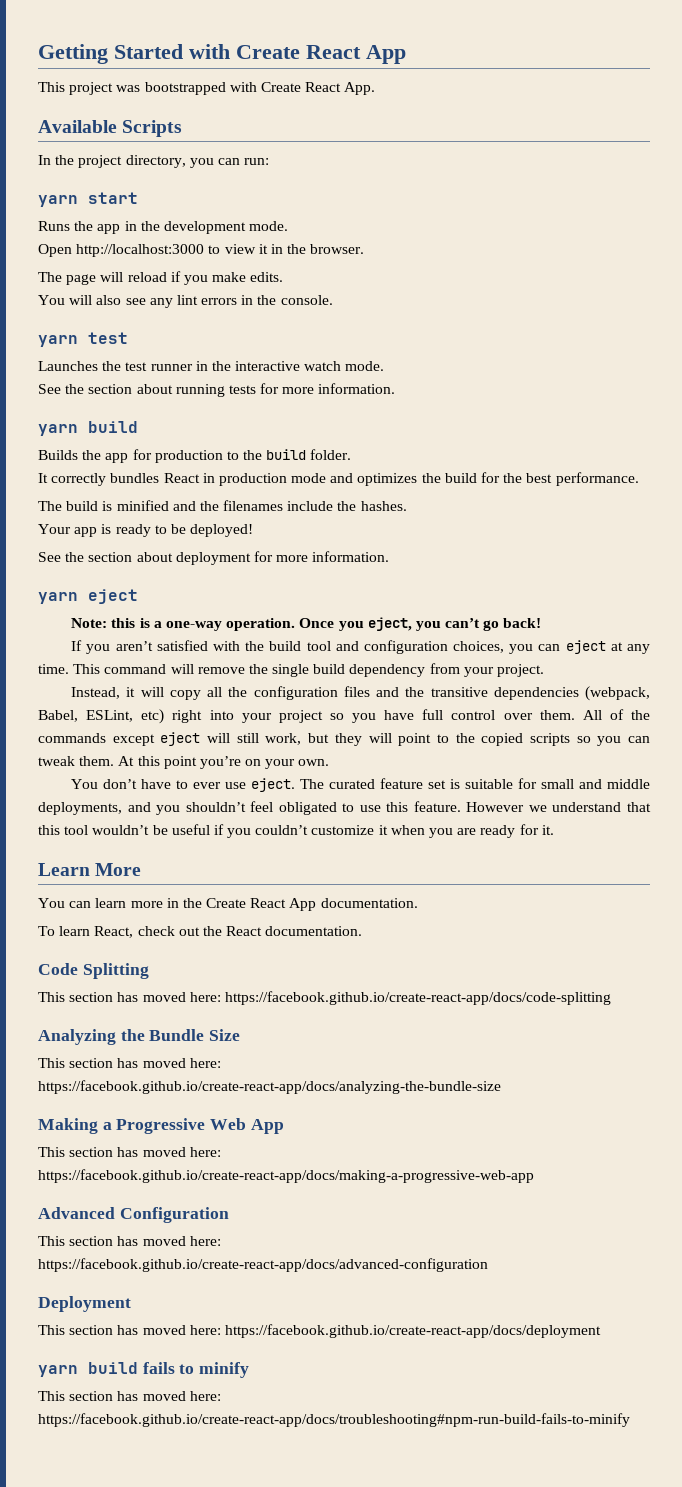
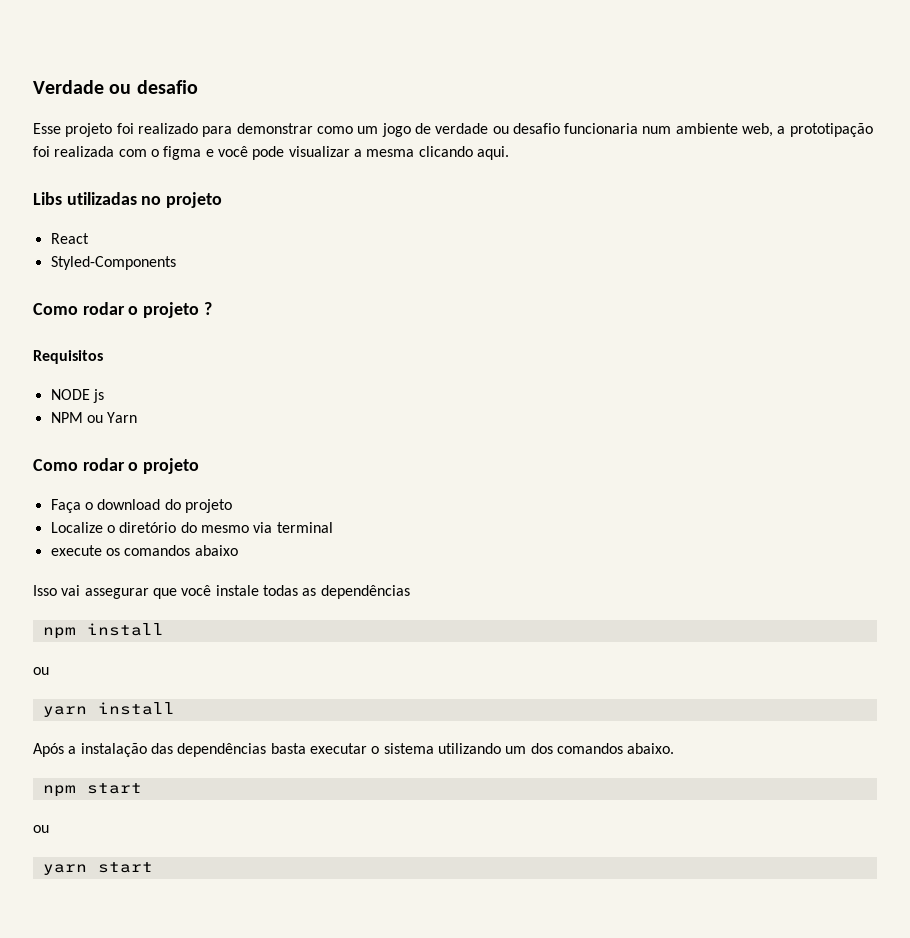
- Getting Started with Create React App
- This project was bootstrapped with Create React App.
- Available Scripts
- In the project directory, you can run:
+ Verdade ou desafio
+ Esse projeto foi realizado para demonstrar como um jogo de verdade ou desafio funcionaria num ambiente web, a prototipação foi realizada com o figma e você pode visualizar a mesma clicando aqui.
+ Libs utilizadas no projeto
+ React
+ Styled-Components
+ Como rodar o projeto ?
+ Requisitos
+ NODE js
+ NPM ou Yarn
+ Como rodar o projeto
+ Faça o download do projeto
+ Localize o diretório do mesmo via terminal
+ execute os comandos abaixo
+ Isso vai assegurar que você instale todas as dependências
+ npm install
+ ou
+ yarn install
+ Após a instalação das dependências basta executar o sistema utilizando um dos comandos abaixo.
+ npm start
+ ou
  yarn start
- Runs the app in the development mode.
- Open http://localhost:3000 to view it in the browser.
- The page will reload if you make edits.
- You will also see any lint errors in the console.
- yarn test
- Launches the test runner in the interactive watch mode.
- See the section about running tests for more information.
- yarn build
- Builds the app for production to the build folder.
- It correctly bundles React in production mode and optimizes the build for the best performance.
- The build is minified and the filenames include the hashes.
- Your app is ready to be deployed!
- See the section about deployment for more information.
- yarn eject
- Note: this is a one-way operation. Once you eject, you can’t go back!
- If you aren’t satisfied with the build tool and configuration choices, you can eject at any time. This command will remove the single build dependency from your project.
- Instead, it will copy all the configuration files and the transitive dependencies (webpack, Babel, ESLint, etc) right into your project so you have full control over them. All of the commands except eject will still work, but they will point to the copied scripts so you can tweak them. At this point you’re on your own.
- You don’t have to ever use eject. The curated feature set is suitable for small and middle deployments, and you shouldn’t feel obligated to use this feature. However we understand that this tool wouldn’t be useful if you couldn’t customize it when you are ready for it.
- Learn More
- You can learn more in the Create React App documentation.
- To learn React, check out the React documentation.
- Code Splitting
- This section has moved here: https://facebook.github.io/create-react-app/docs/code-splitting
- Analyzing the Bundle Size
- This section has moved here: https://facebook.github.io/create-react-app/docs/analyzing-the-bundle-size
- Making a Progressive Web App
- This section has moved here: https://facebook.github.io/create-react-app/docs/making-a-progressive-web-app
- Advanced Configuration
- This section has moved here: https://facebook.github.io/create-react-app/docs/advanced-configuration
- Deployment
- This section has moved here: https://facebook.github.io/create-react-app/docs/deployment
- yarn build fails to minify
- This section has moved here: https://facebook.github.io/create-react-app/docs/troubleshooting#npm-run-build-fails-to-minify

